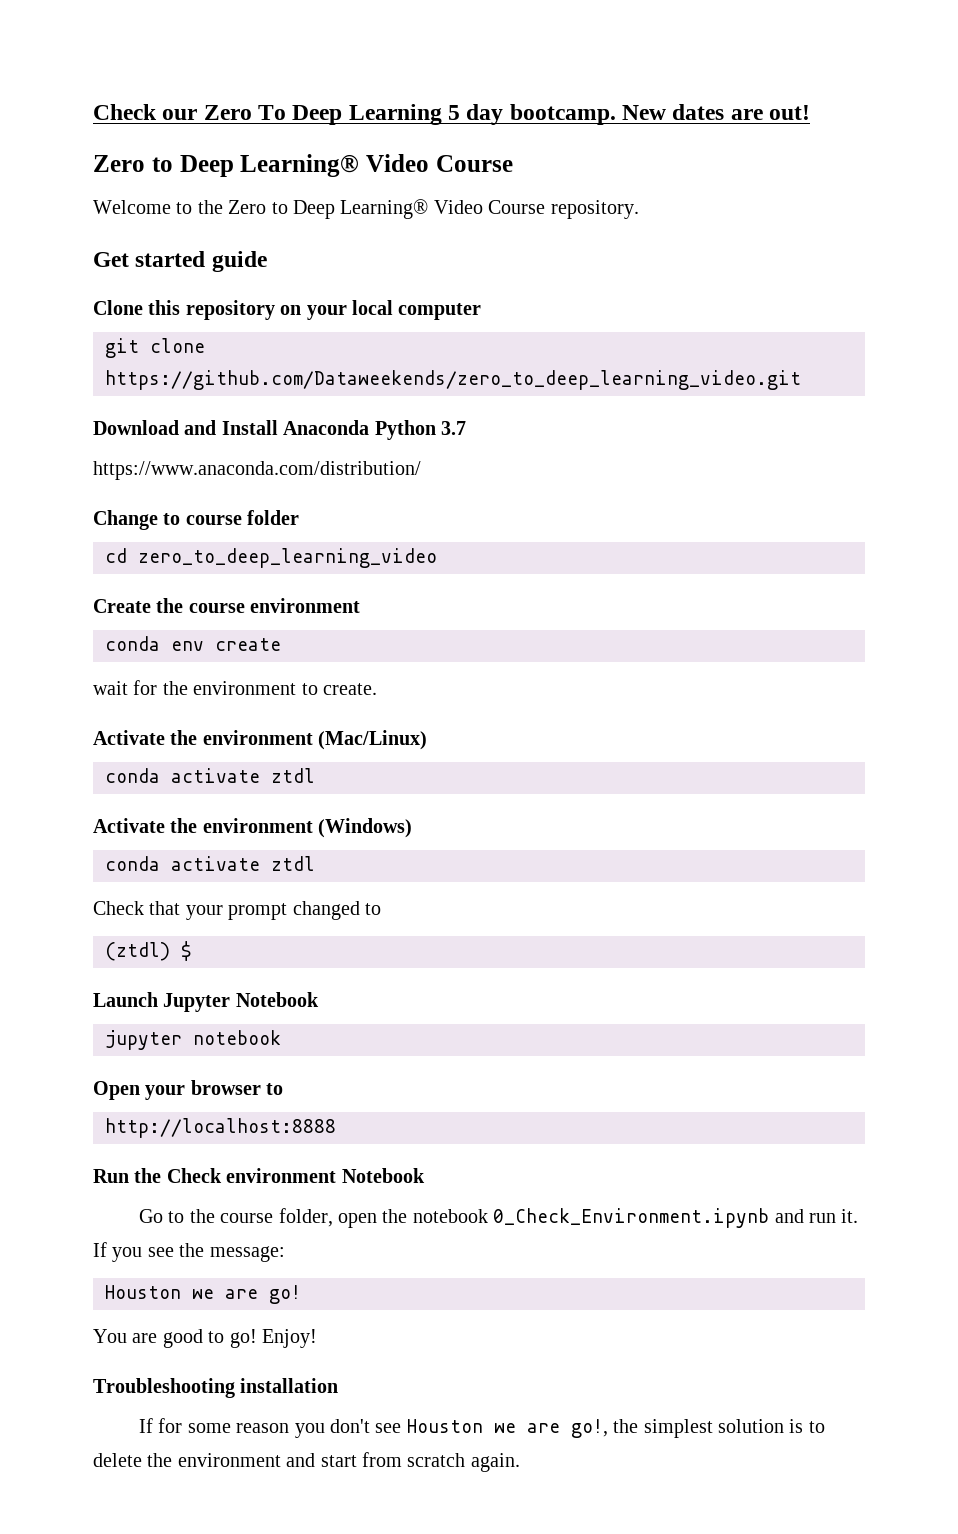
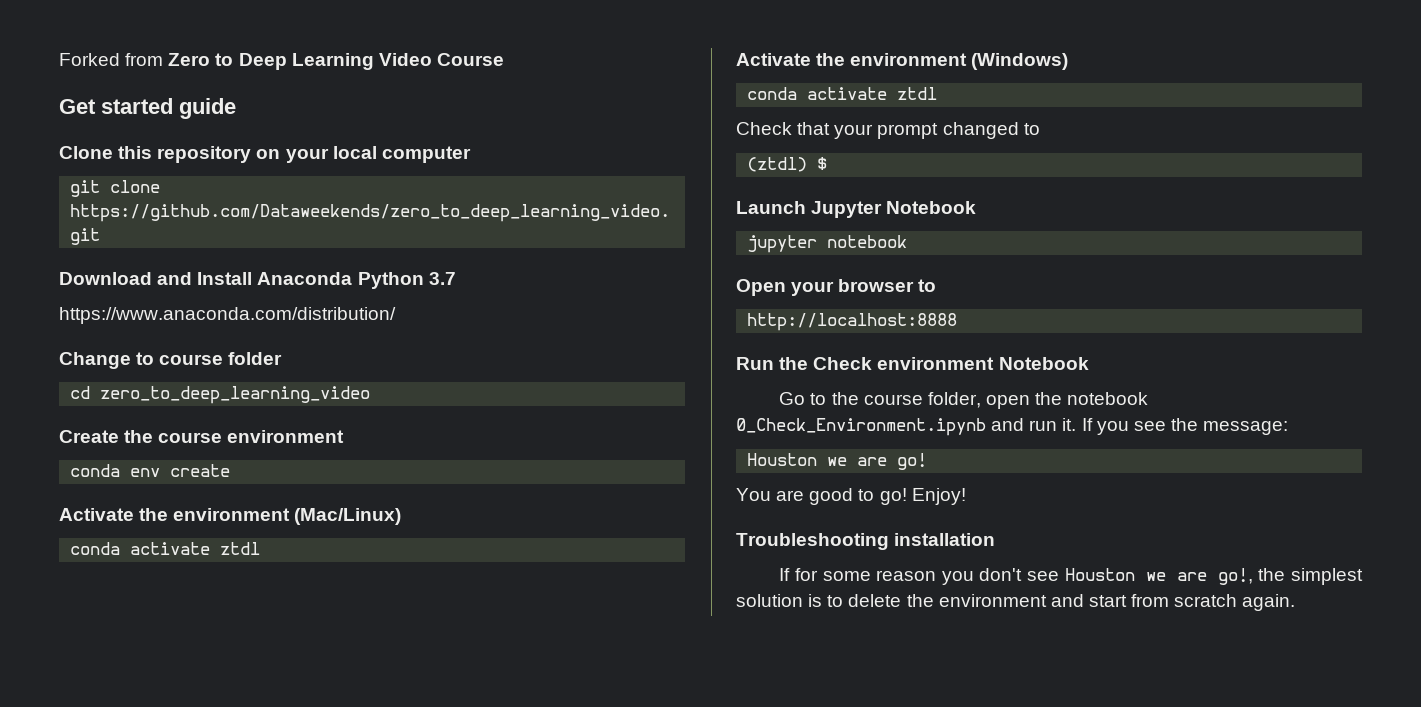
- Check our Zero To Deep Learning 5 day bootcamp. New dates are out!
- Zero to Deep Learning® Video Course
- Welcome to the Zero to Deep Learning® Video Course repository.
+ Forked from Zero to Deep Learning Video Course
- wait for the environment to create.

